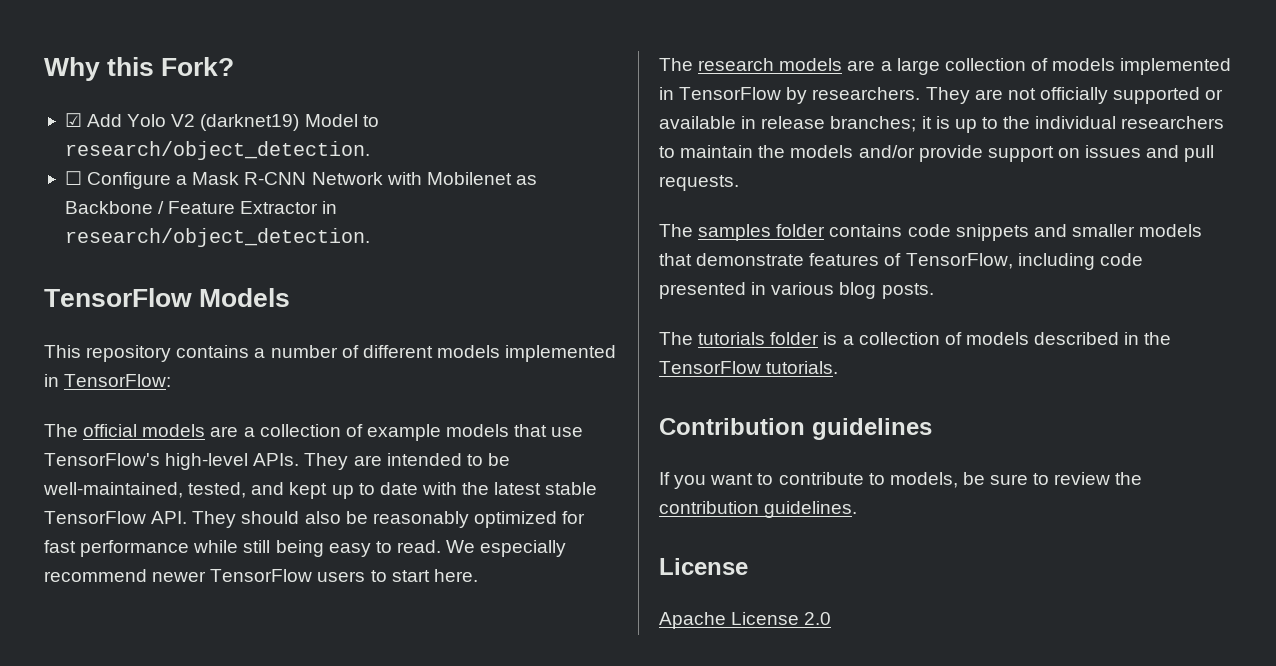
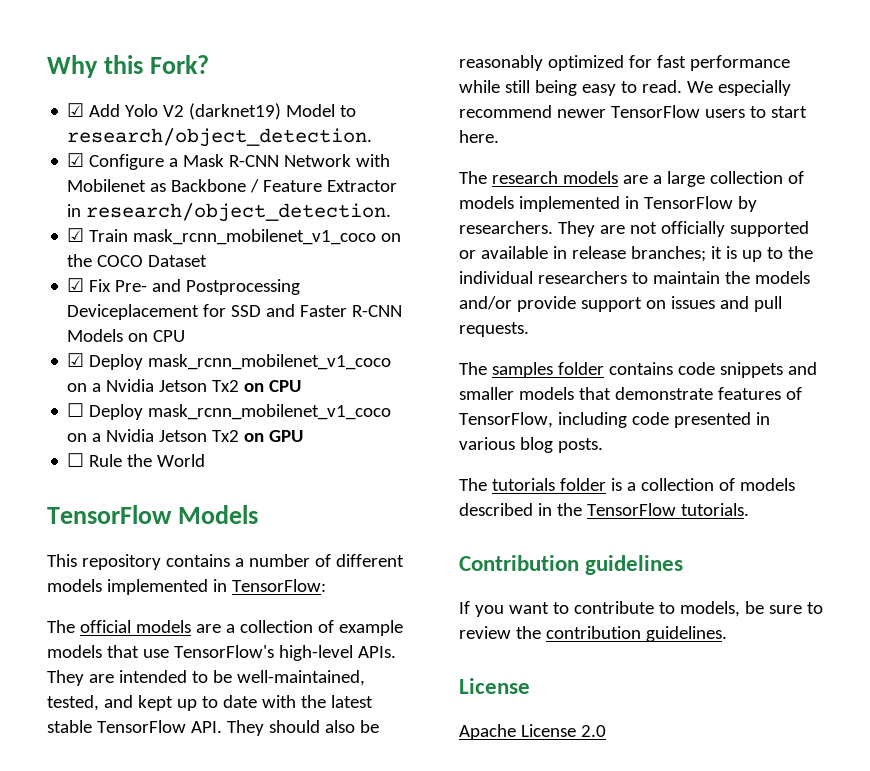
- ☐ Configure a Mask R-CNN Network with Mobilenet as Backbone / Feature Extractor in research/object_detection.
+ ☑ Configure a Mask R-CNN Network with Mobilenet as Backbone / Feature Extractor in research/object_detection.
+ ☑ Train mask_rcnn_mobilenet_v1_coco on the COCO Dataset
+ ☑ Fix Pre- and Postprocessing Deviceplacement for SSD and Faster R-CNN Models on CPU
+ ☑ Deploy mask_rcnn_mobilenet_v1_coco on a Nvidia Jetson Tx2 on CPU
+ ☐ Deploy mask_rcnn_mobilenet_v1_coco on a Nvidia Jetson Tx2 on GPU
+ ☐ Rule the World

